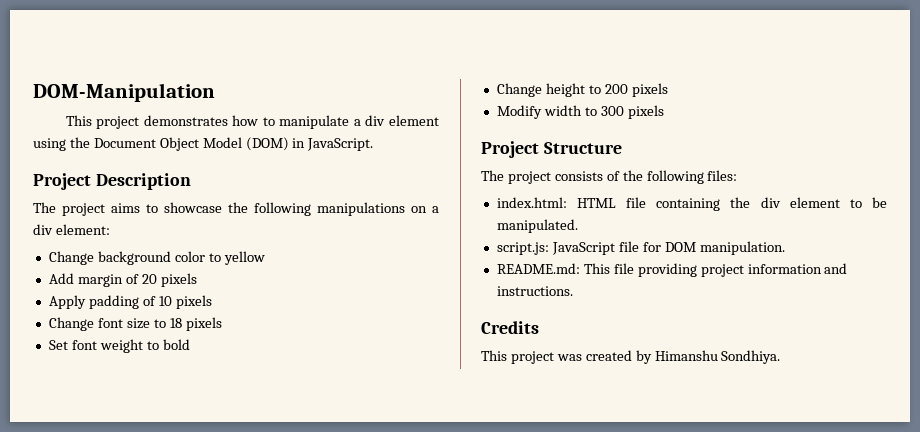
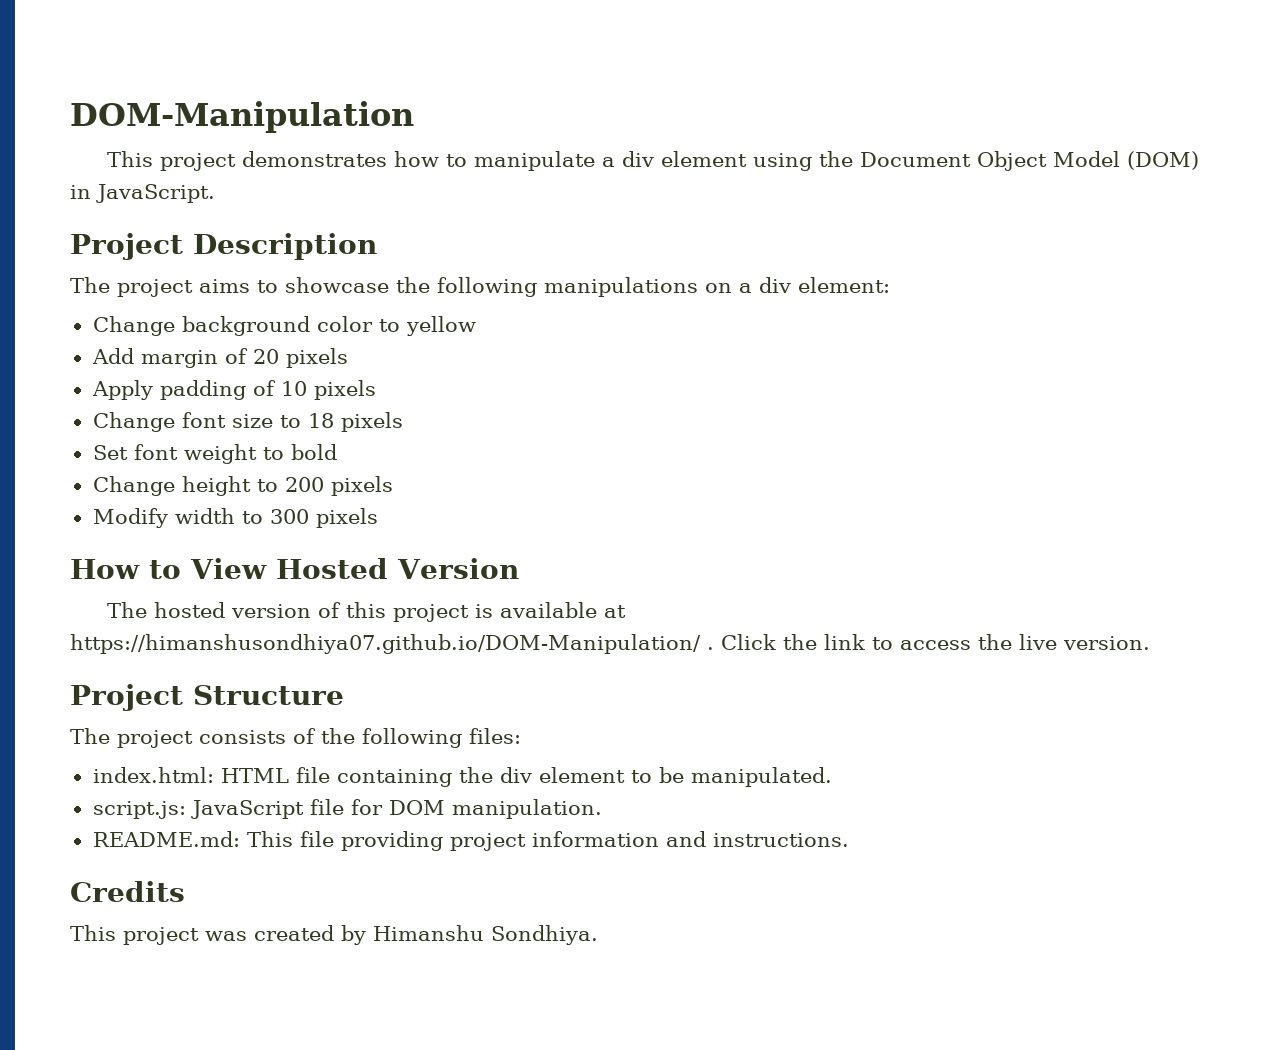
+ How to View Hosted Version
+ The hosted version of this project is available at https://himanshusondhiya07.github.io/DOM-Manipulation/ . Click the link to access the live version.

